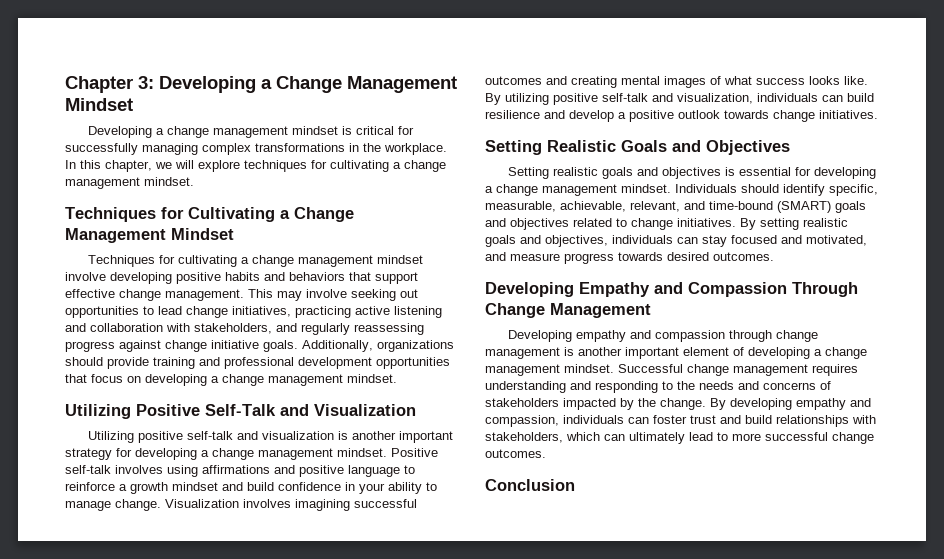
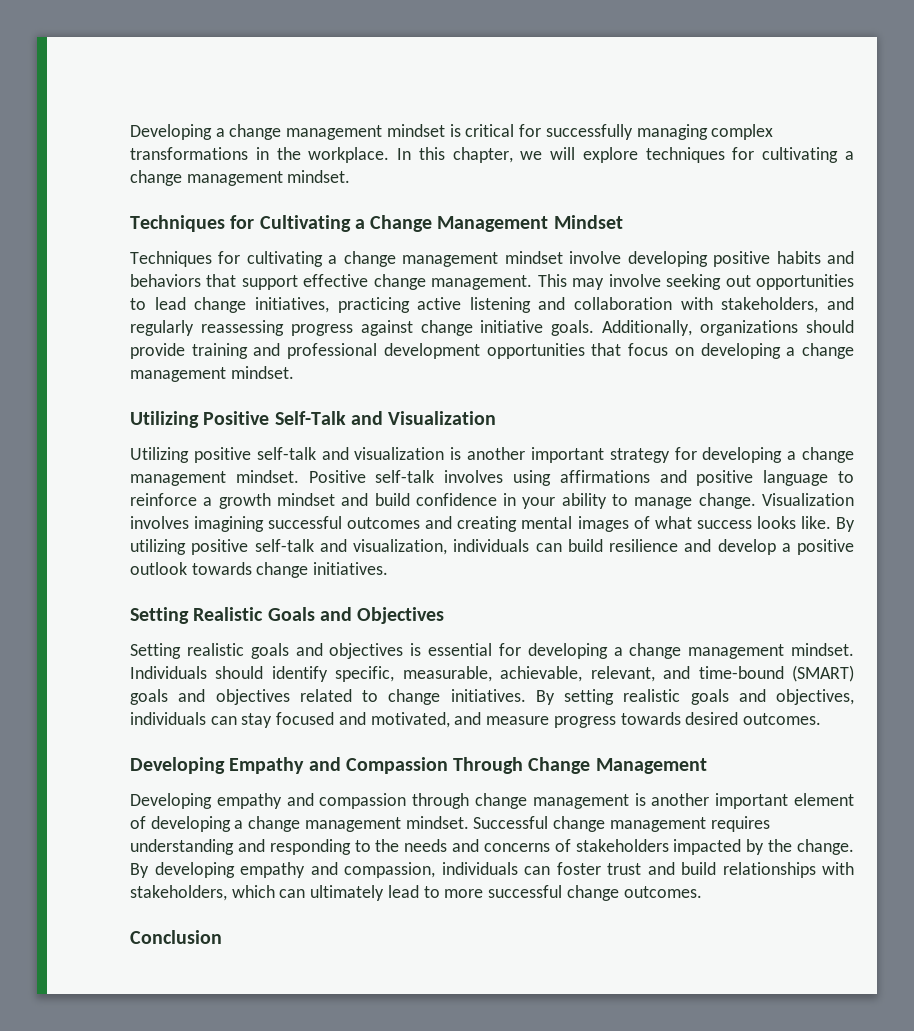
- Chapter 3: Developing a Change Management Mindset

